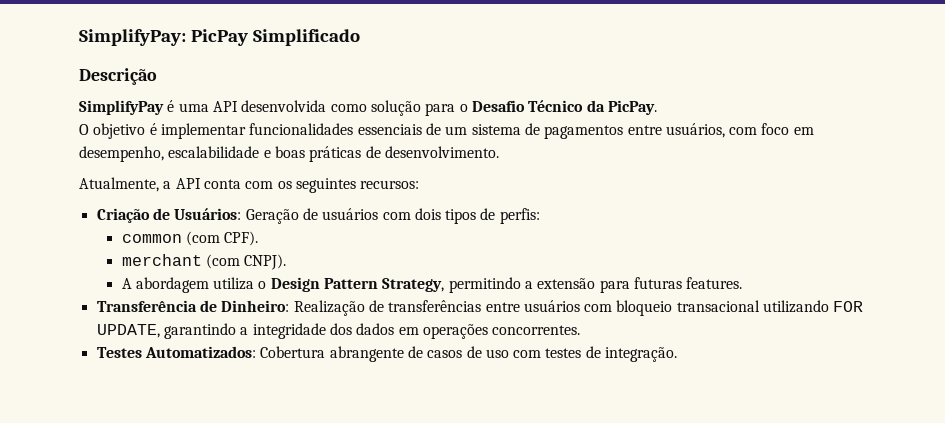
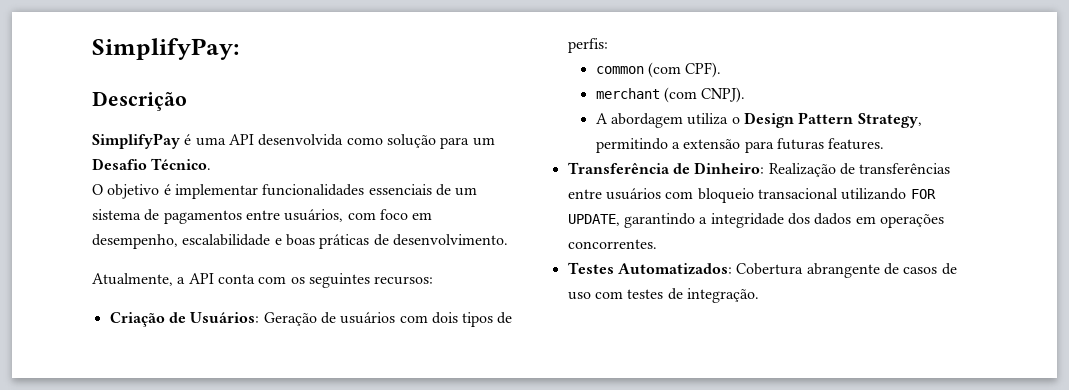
- SimplifyPay: PicPay Simplificado
+ SimplifyPay:
- SimplifyPay é uma API desenvolvida como solução para o Desafio Técnico da PicPay.
+ SimplifyPay é uma API desenvolvida como solução para um Desafio Técnico.

